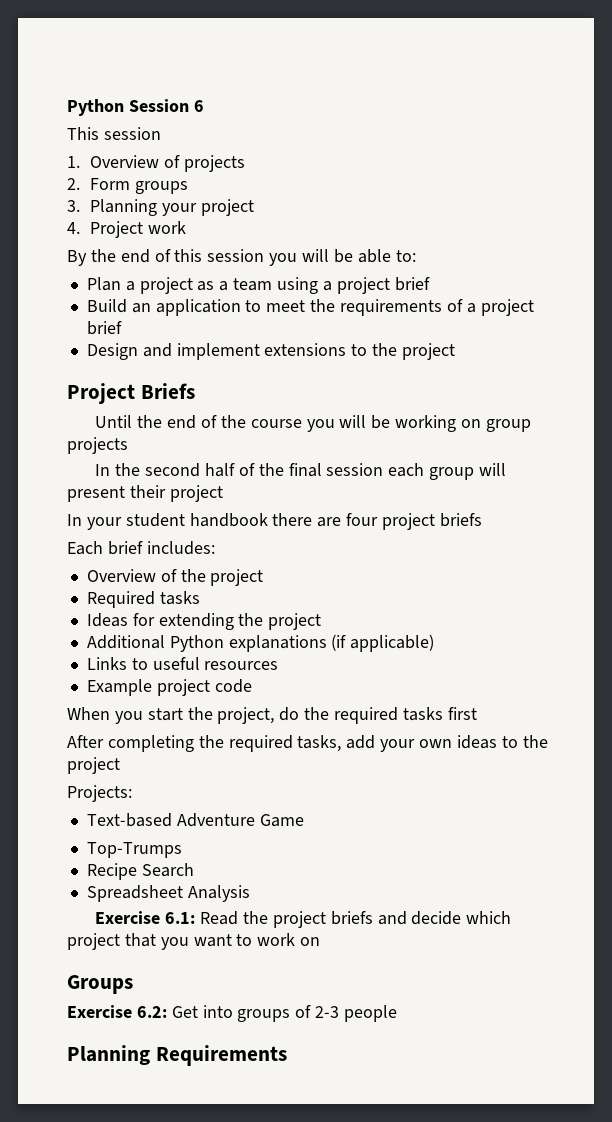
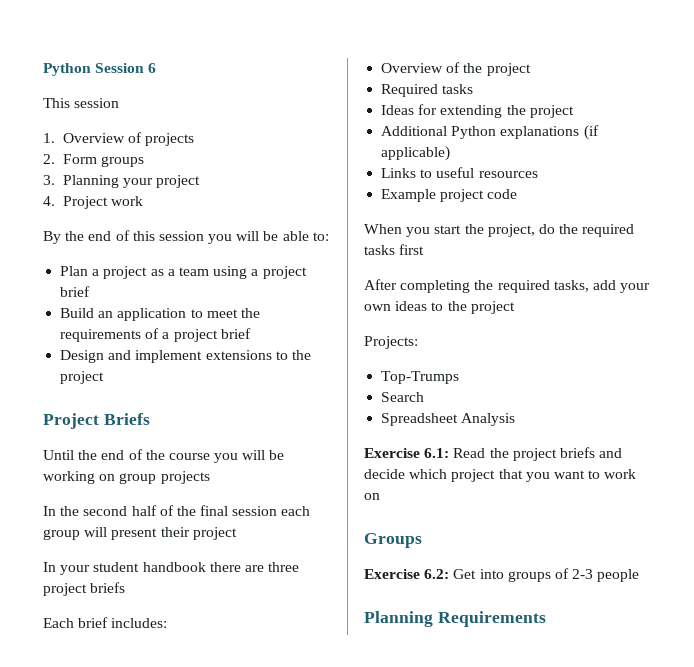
- In your student handbook there are four project briefs
+ In your student handbook there are three project briefs
- Text-based Adventure Game
- Recipe Search
+ Search

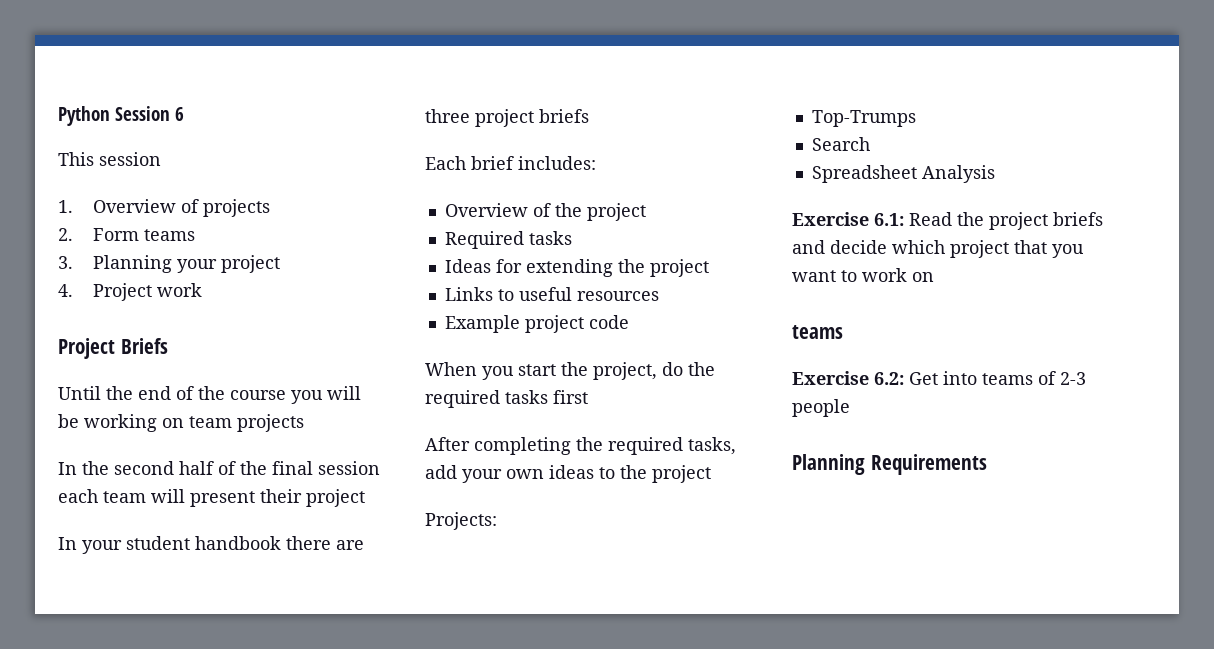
- 2. Form groups
+ 2. Form teams
- By the end of this session you will be able to:
- Plan a project as a team using a project brief
- Build an application to meet the requirements of a project brief
- Design and implement extensions to the project
- Until the end of the course you will be working on group projects
+ Until the end of the course you will be working on team projects
- In the second half of the final session each group will present their project
+ In the second half of the final session each team will present their project
- Additional Python explanations (if applicable)
  Exercise 6.1: Read the project briefs and decide which project that you want to work on
- Groups
+ teams
- Exercise 6.2: Get into groups of 2-3 people
+ Exercise 6.2: Get into teams of 2-3 people

